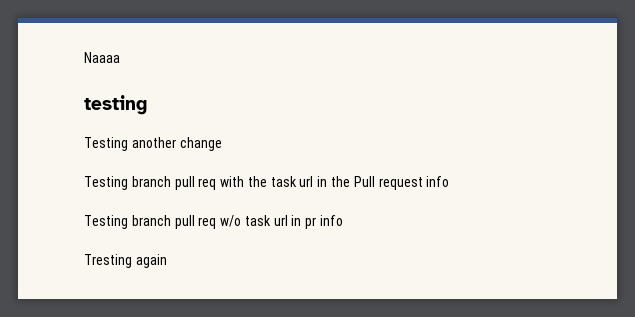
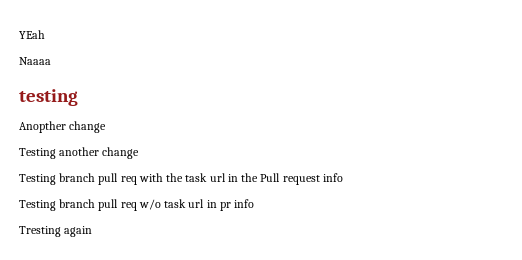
+ YEah
+ Anopther change

